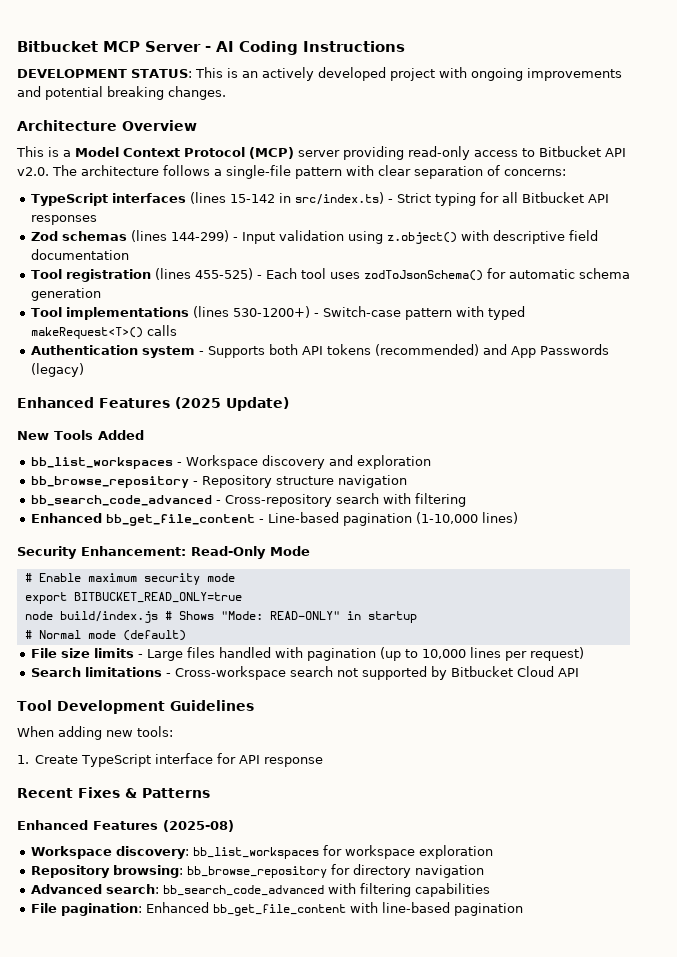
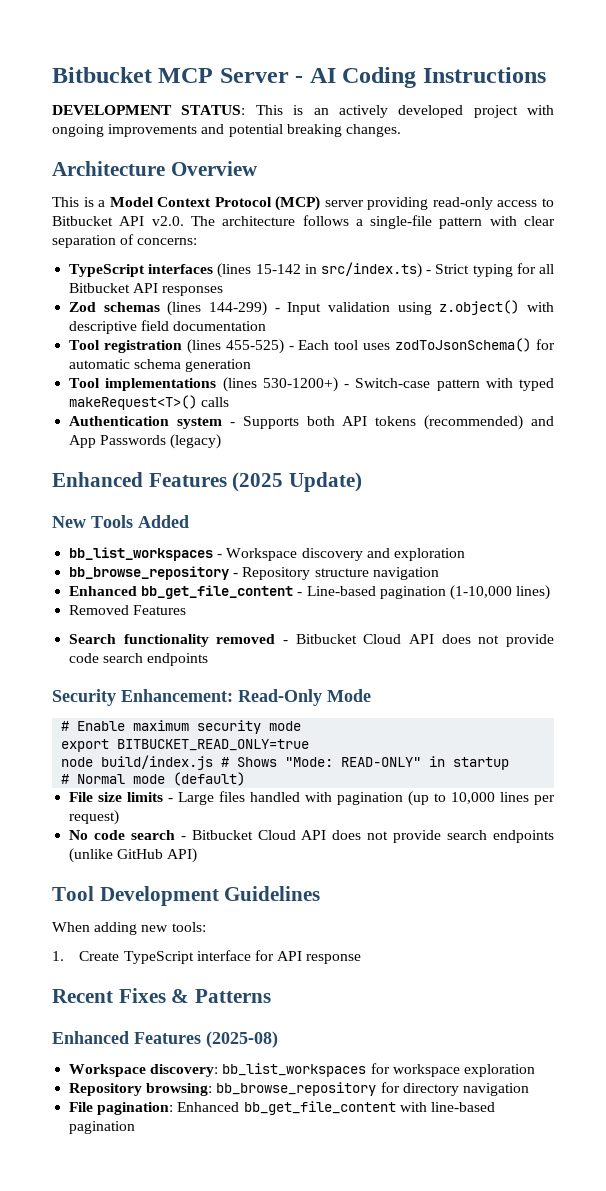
- bb_search_code_advanced - Cross-repository search with filtering
+ Removed Features
+ Search functionality removed - Bitbucket Cloud API does not provide code search endpoints
- Search limitations - Cross-workspace search not supported by Bitbucket Cloud API
+ No code search - Bitbucket Cloud API does not provide search endpoints (unlike GitHub API)
- Advanced search: bb_search_code_advanced with filtering capabilities

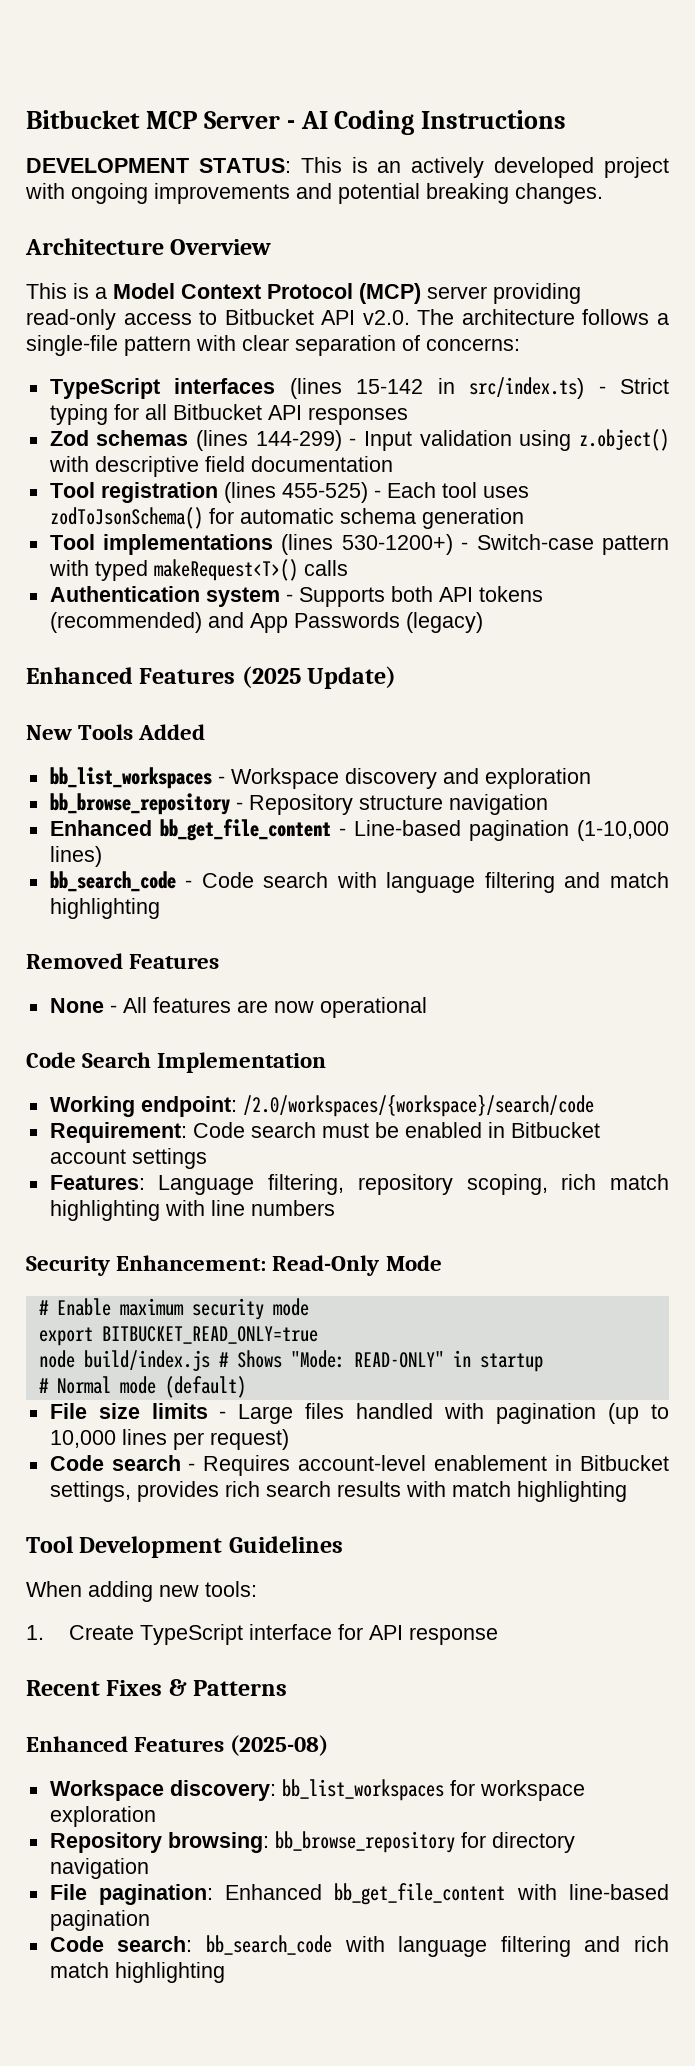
+ bb_search_code - Code search with language filtering and match highlighting
  Removed Features
- Search functionality removed - Bitbucket Cloud API does not provide code search endpoints
+ None - All features are now operational
+ Code Search Implementation
+ Working endpoint: /2.0/workspaces/{workspace}/search/code
+ Requirement: Code search must be enabled in Bitbucket account settings
+ Features: Language filtering, repository scoping, rich match highlighting with line numbers
- No code search - Bitbucket Cloud API does not provide search endpoints (unlike GitHub API)
+ Code search - Requires account-level enablement in Bitbucket settings, provides rich search results with match highlighting
+ Code search: bb_search_code with language filtering and rich match highlighting

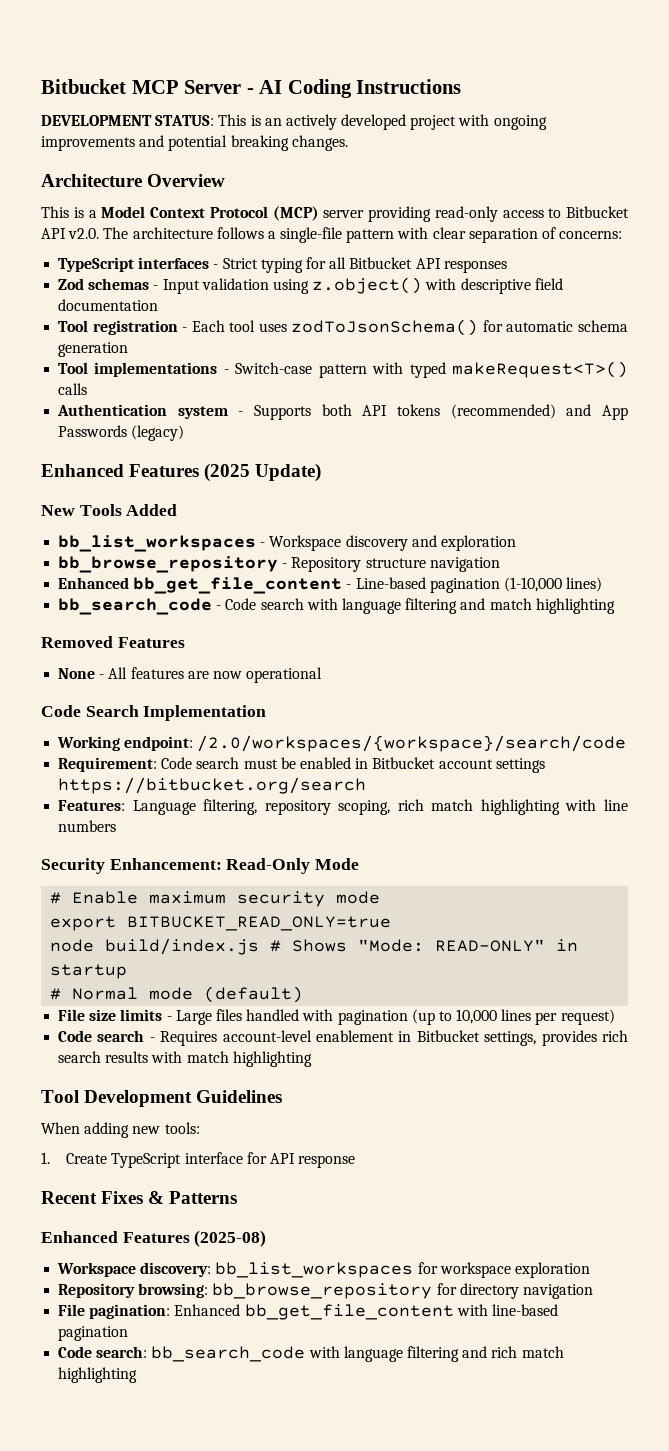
- TypeScript interfaces (lines 15-142 in src/index.ts) - Strict typing for all Bitbucket API responses
+ TypeScript interfaces - Strict typing for all Bitbucket API responses
- Zod schemas (lines 144-299) - Input validation using z.object() with descriptive field documentation
+ Zod schemas - Input validation using z.object() with descriptive field documentation
- Tool registration (lines 455-525) - Each tool uses zodToJsonSchema() for automatic schema generation
+ Tool registration - Each tool uses zodToJsonSchema() for automatic schema generation
- Tool implementations (lines 530-1200+) - Switch-case pattern with typed makeRequest<T>() calls
+ Tool implementations - Switch-case pattern with typed makeRequest<T>() calls
- Requirement: Code search must be enabled in Bitbucket account settings
+ Requirement: Code search must be enabled in Bitbucket account settings https://bitbucket.org/search

